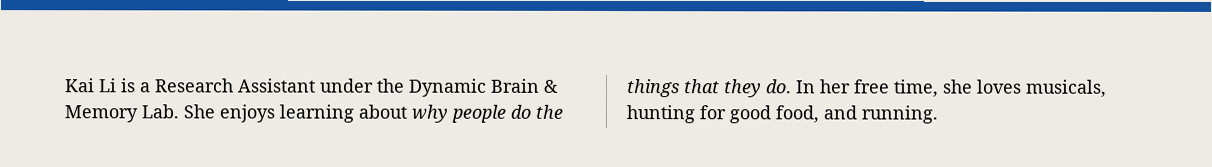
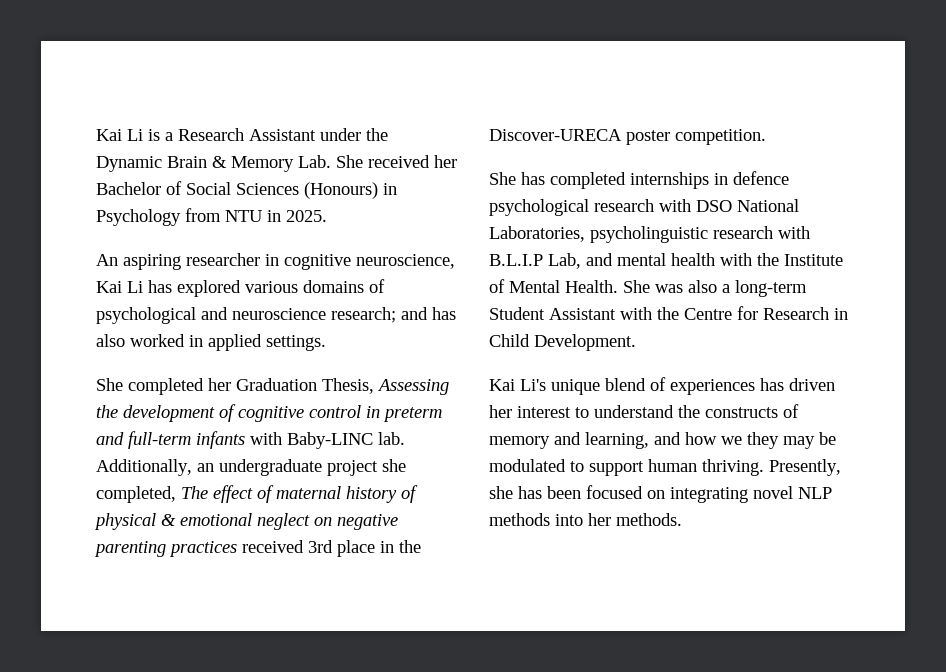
- Kai Li is a Research Assistant under the Dynamic Brain & Memory Lab. She enjoys learning about why people do the things that they do. In her free time, she loves musicals, hunting for good food, and running.
+ Kai Li is a Research Assistant under the Dynamic Brain & Memory Lab. She received her Bachelor of Social Sciences (Honours) in Psychology from NTU in 2025.
+ An aspiring researcher in cognitive neuroscience, Kai Li has explored various domains of psychological and neuroscience research; and has also worked in applied settings.
+ She completed her Graduation Thesis, Assessing the development of cognitive control in preterm and full-term infants with Baby-LINC lab. Additionally, an undergraduate project she completed, The effect of maternal history of physical & emotional neglect on negative parenting practices received 3rd place in the Discover-URECA poster competition.
+ She has completed internships in defence psychological research with DSO National Laboratories, psycholinguistic research with B.L.I.P Lab, and mental health with the Institute of Mental Health. She was also a long-term Student Assistant with the Centre for Research in Child Development.
+ Kai Li's unique blend of experiences has driven her interest to understand the constructs of memory and learning, and how we they may be modulated to support human thriving. Presently, she has been focused on integrating novel NLP methods into her methods.

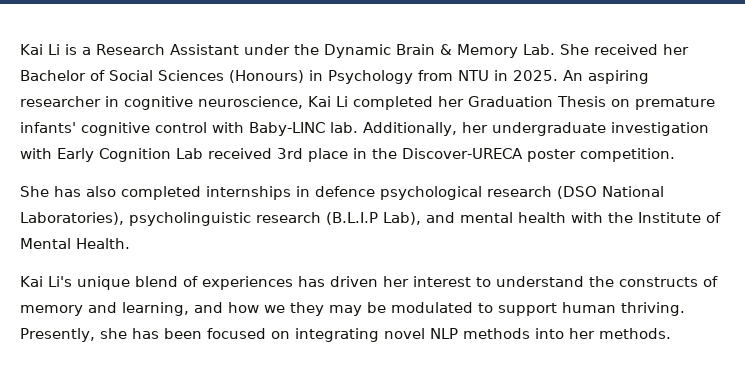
- Kai Li is a Research Assistant under the Dynamic Brain & Memory Lab. She received her Bachelor of Social Sciences (Honours) in Psychology from NTU in 2025.
- An aspiring researcher in cognitive neuroscience, Kai Li has explored various domains of psychological and neuroscience research; and has also worked in applied settings.
- She completed her Graduation Thesis, Assessing the development of cognitive control in preterm and full-term infants with Baby-LINC lab. Additionally, an undergraduate project she completed, The effect of maternal history of physical & emotional neglect on negative parenting practices received 3rd place in the Discover-URECA poster competition.
+ Kai Li is a Research Assistant under the Dynamic Brain & Memory Lab. She received her Bachelor of Social Sciences (Honours) in Psychology from NTU in 2025. An aspiring researcher in cognitive neuroscience, Kai Li completed her Graduation Thesis on premature infants' cognitive control with Baby-LINC lab. Additionally, her undergraduate investigation with Early Cognition Lab received 3rd place in the Discover-URECA poster competition.
- She has completed internships in defence psychological research with DSO National Laboratories, psycholinguistic research with B.L.I.P Lab, and mental health with the Institute of Mental Health. She was also a long-term Student Assistant with the Centre for Research in Child Development.
+ She has also completed internships in defence psychological research (DSO National Laboratories), psycholinguistic research (B.L.I.P Lab), and mental health with the Institute of Mental Health.

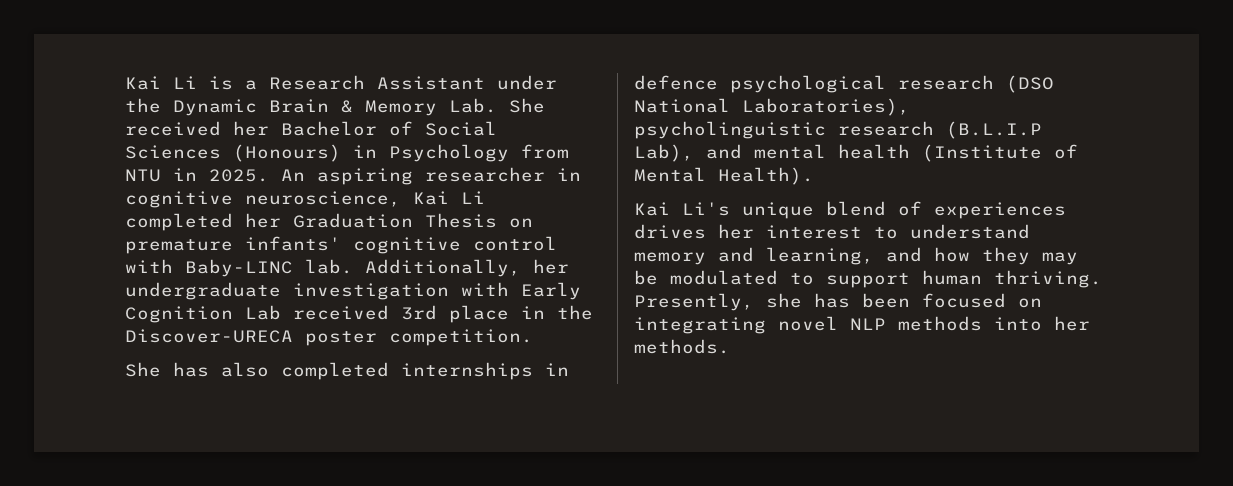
- She has also completed internships in defence psychological research (DSO National Laboratories), psycholinguistic research (B.L.I.P Lab), and mental health with the Institute of Mental Health.
+ She has also completed internships in defence psychological research (DSO National Laboratories), psycholinguistic research (B.L.I.P Lab), and mental health (Institute of Mental Health).
- Kai Li's unique blend of experiences has driven her interest to understand the constructs of memory and learning, and how we they may be modulated to support human thriving.
+ Kai Li's unique blend of experiences drives her interest to understand memory and learning, and how they may be modulated to support human thriving.

